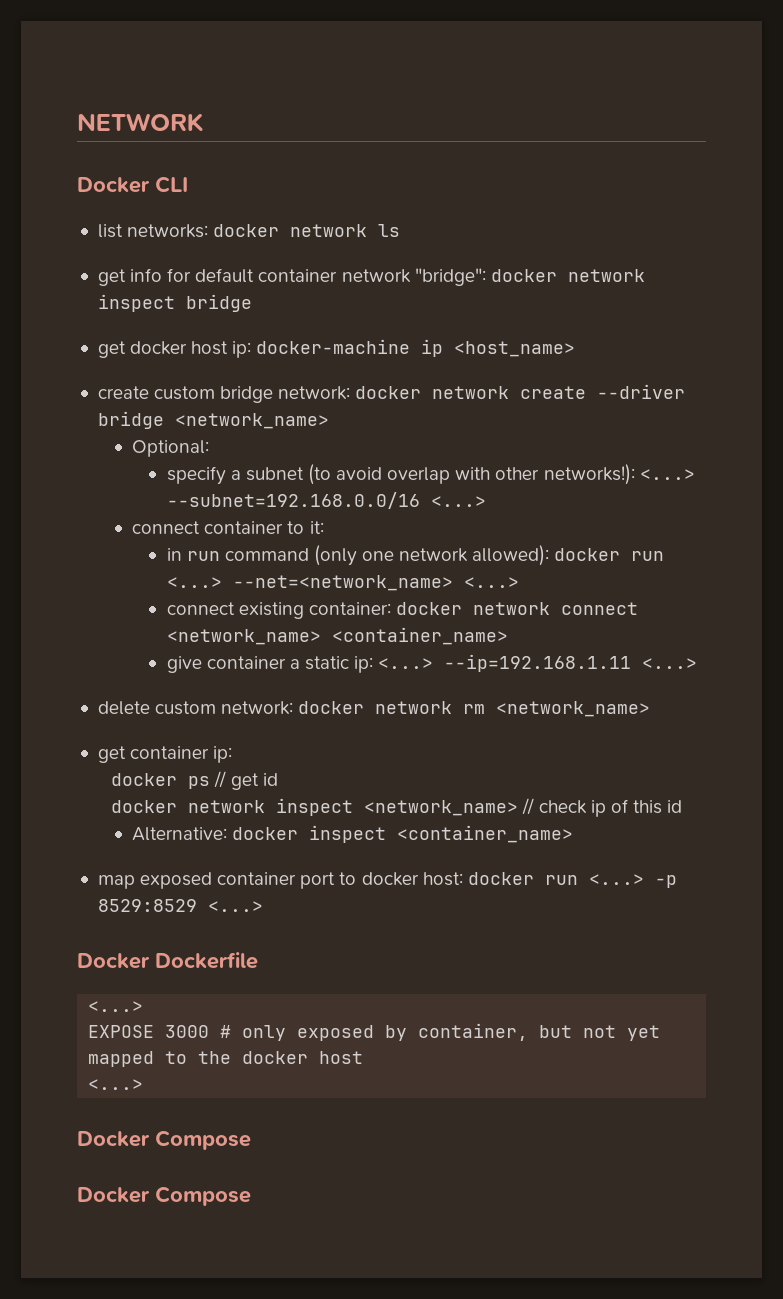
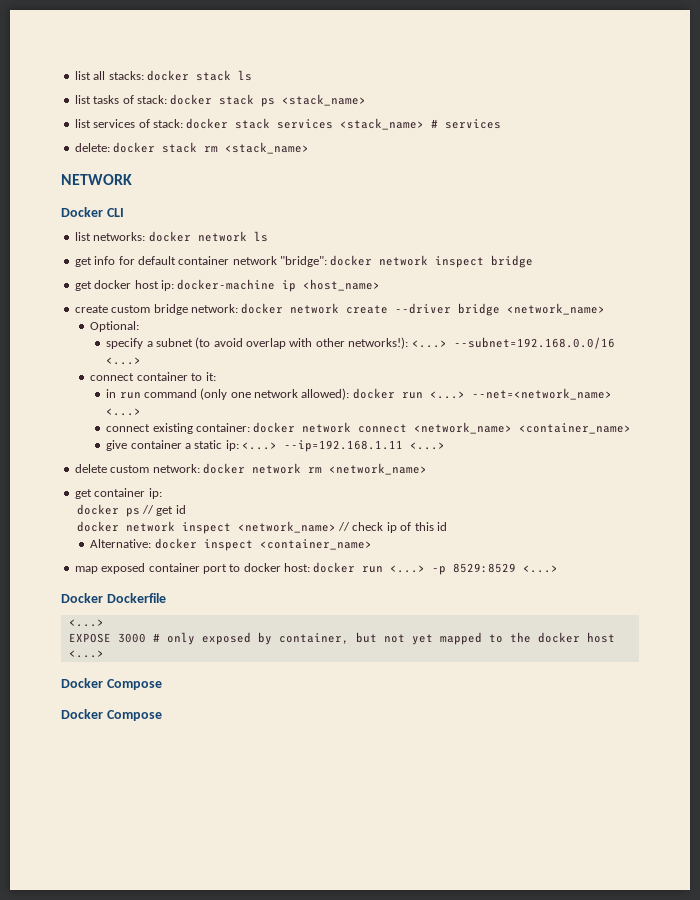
+ list all stacks: docker stack ls
+ list tasks of stack: docker stack ps <stack_name>
+ list services of stack: docker stack services <stack_name> # services
+ delete: docker stack rm <stack_name>

